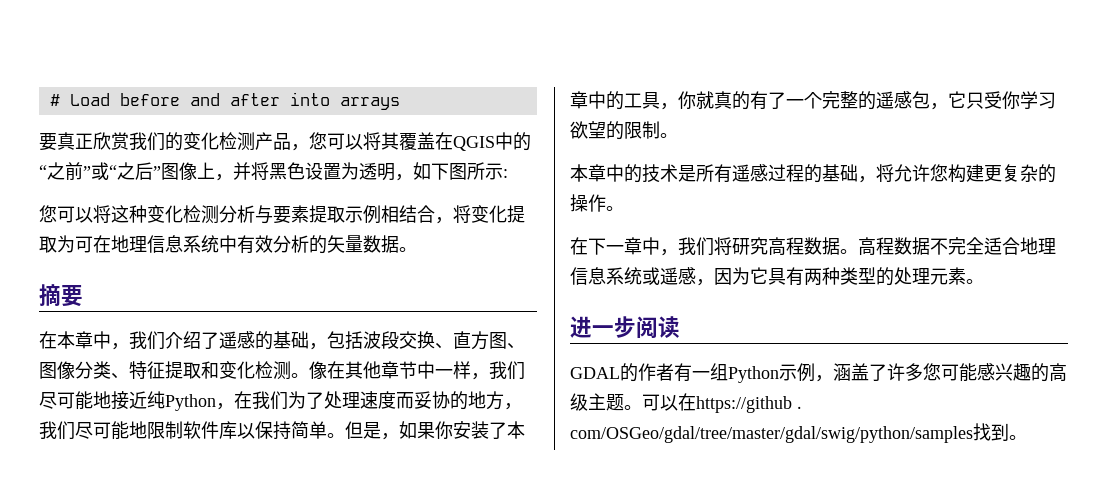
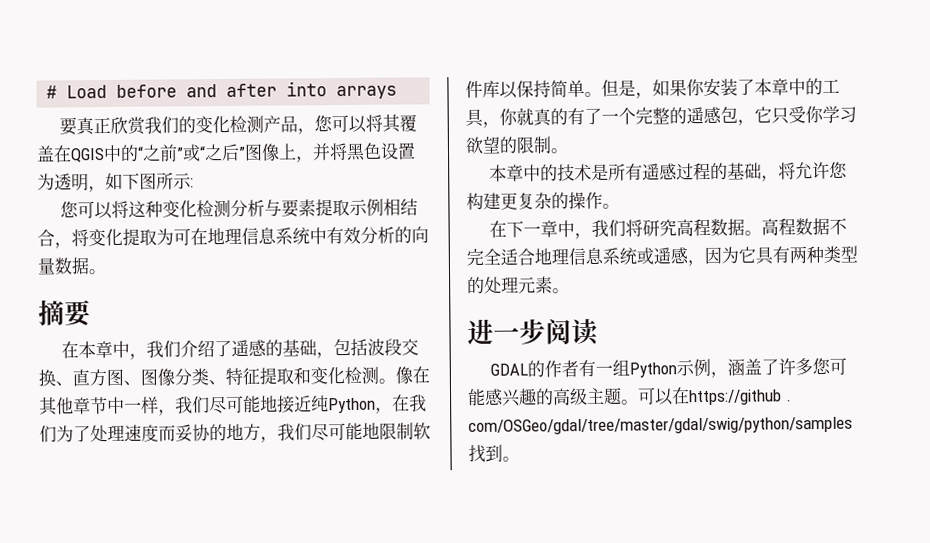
- 您可以将这种变化检测分析与要素提取示例相结合，将变化提取为可在地理信息系统中有效分析的矢量数据。
+ 您可以将这种变化检测分析与要素提取示例相结合，将变化提取为可在地理信息系统中有效分析的向量数据。

